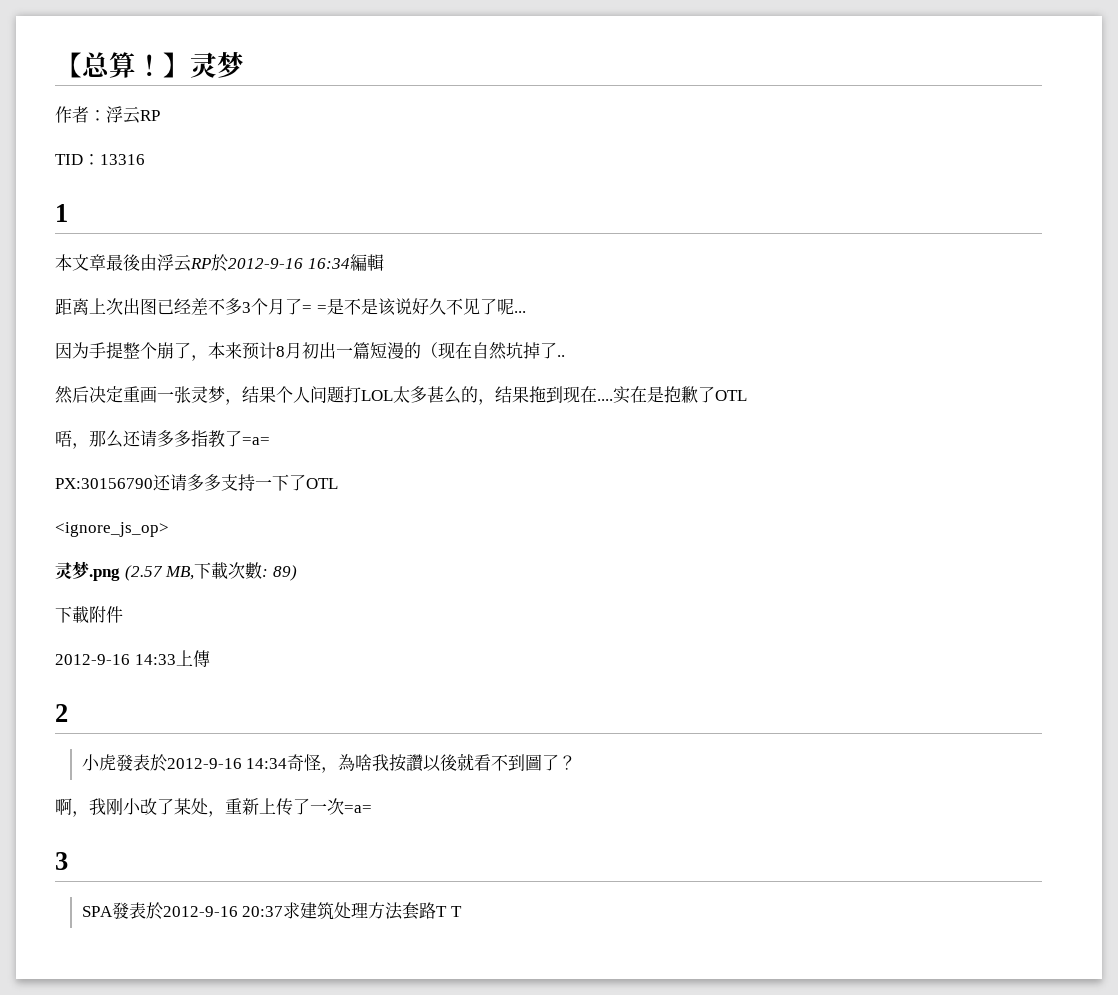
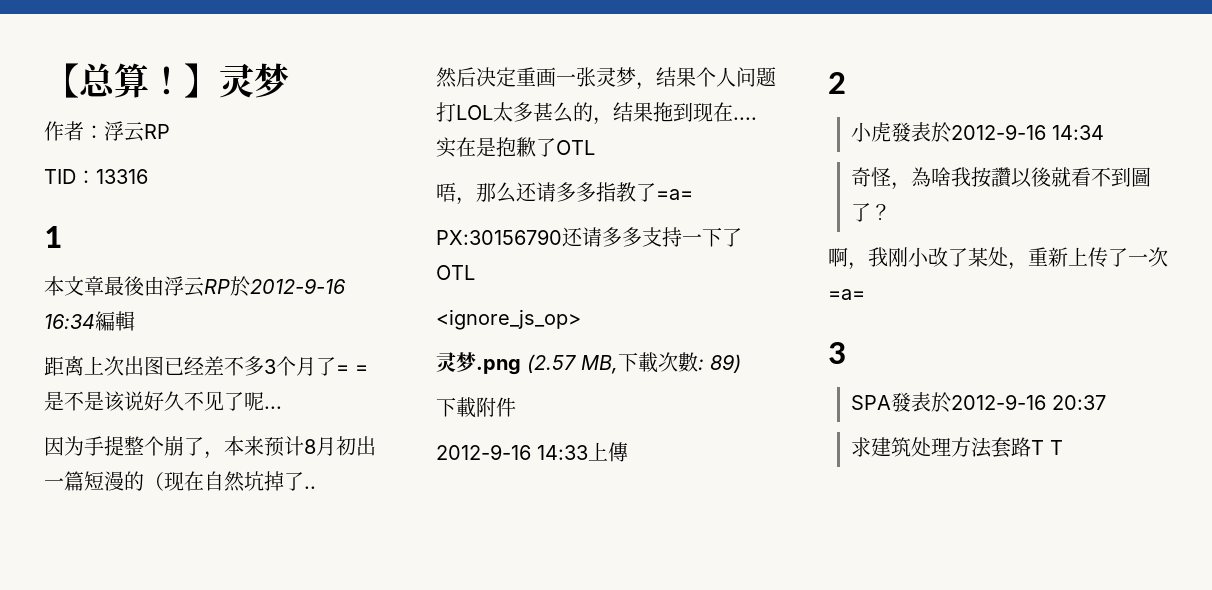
- 小虎發表於2012-9-16 14:34奇怪，為啥我按讚以後就看不到圖了？
+ 小虎發表於2012-9-16 14:34
+ 奇怪，為啥我按讚以後就看不到圖了？
- SPA發表於2012-9-16 20:37求建筑处理方法套路T T
+ SPA發表於2012-9-16 20:37
+ 求建筑处理方法套路T T

